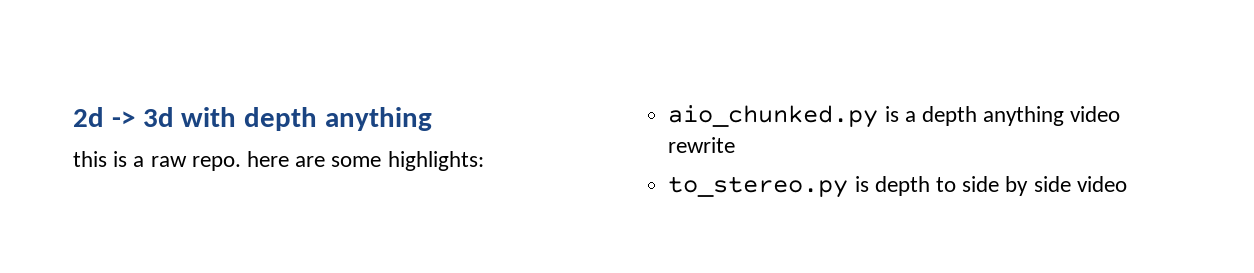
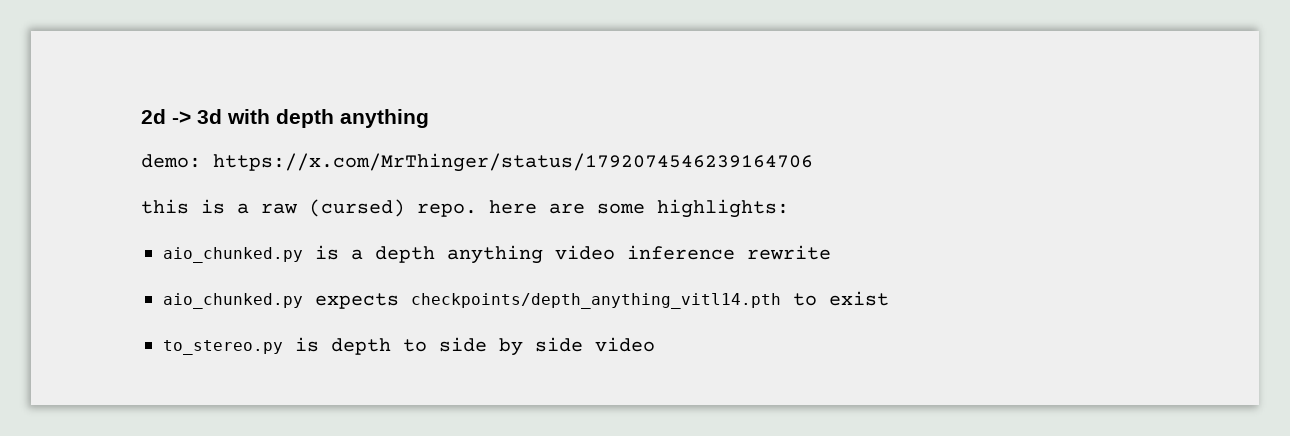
+ demo: https://x.com/MrThinger/status/1792074546239164706
- this is a raw repo. here are some highlights:
+ this is a raw (cursed) repo. here are some highlights:
- aio_chunked.py is a depth anything video rewrite
+ aio_chunked.py is a depth anything video inference rewrite
+ aio_chunked.py expects checkpoints/depth_anything_vitl14.pth to exist

